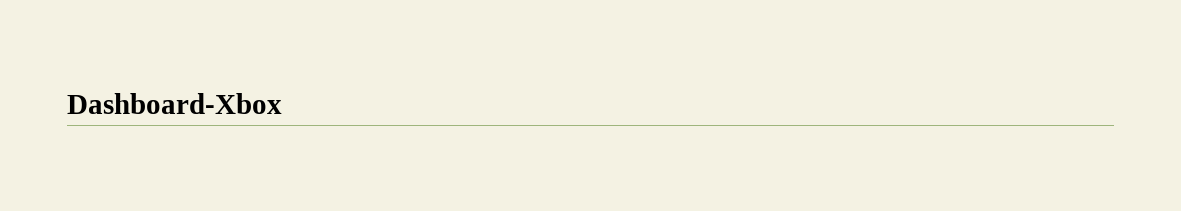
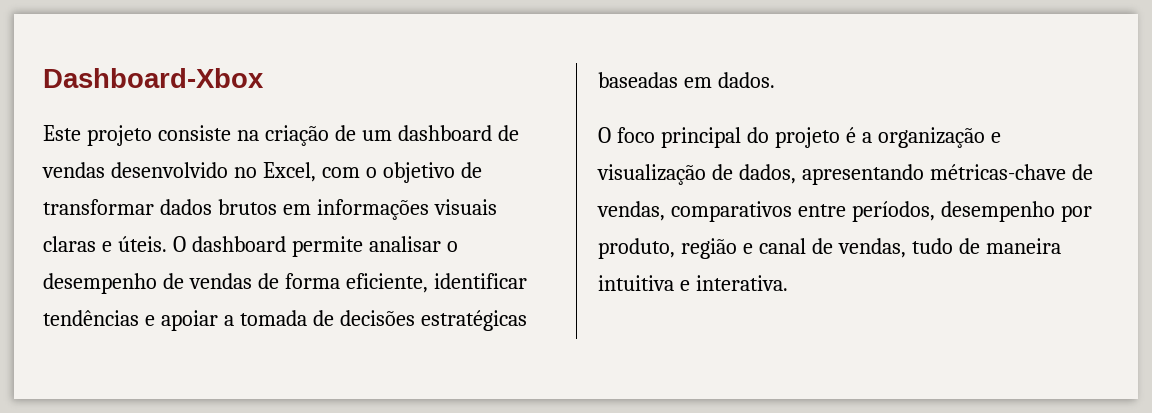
+ Este projeto consiste na criação de um dashboard de vendas desenvolvido no Excel, com o objetivo de transformar dados brutos em informações visuais claras e úteis. O dashboard permite analisar o desempenho de vendas de forma eficiente, identificar tendências e apoiar a tomada de decisões estratégicas baseadas em dados.
+ O foco principal do projeto é a organização e visualização de dados, apresentando métricas-chave de vendas, comparativos entre períodos, desempenho por produto, região e canal de vendas, tudo de maneira intuitiva e interativa.

